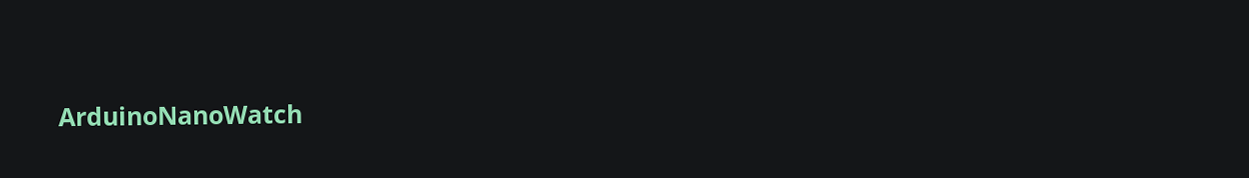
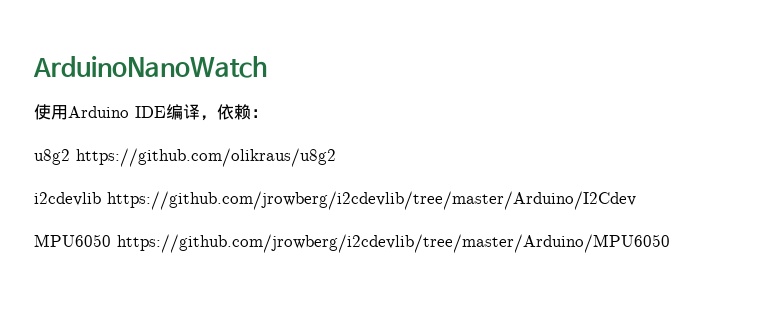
+ 使用Arduino IDE编译，依赖：
+ u8g2 https://github.com/olikraus/u8g2
+ i2cdevlib https://github.com/jrowberg/i2cdevlib/tree/master/Arduino/I2Cdev
+ MPU6050 https://github.com/jrowberg/i2cdevlib/tree/master/Arduino/MPU6050

